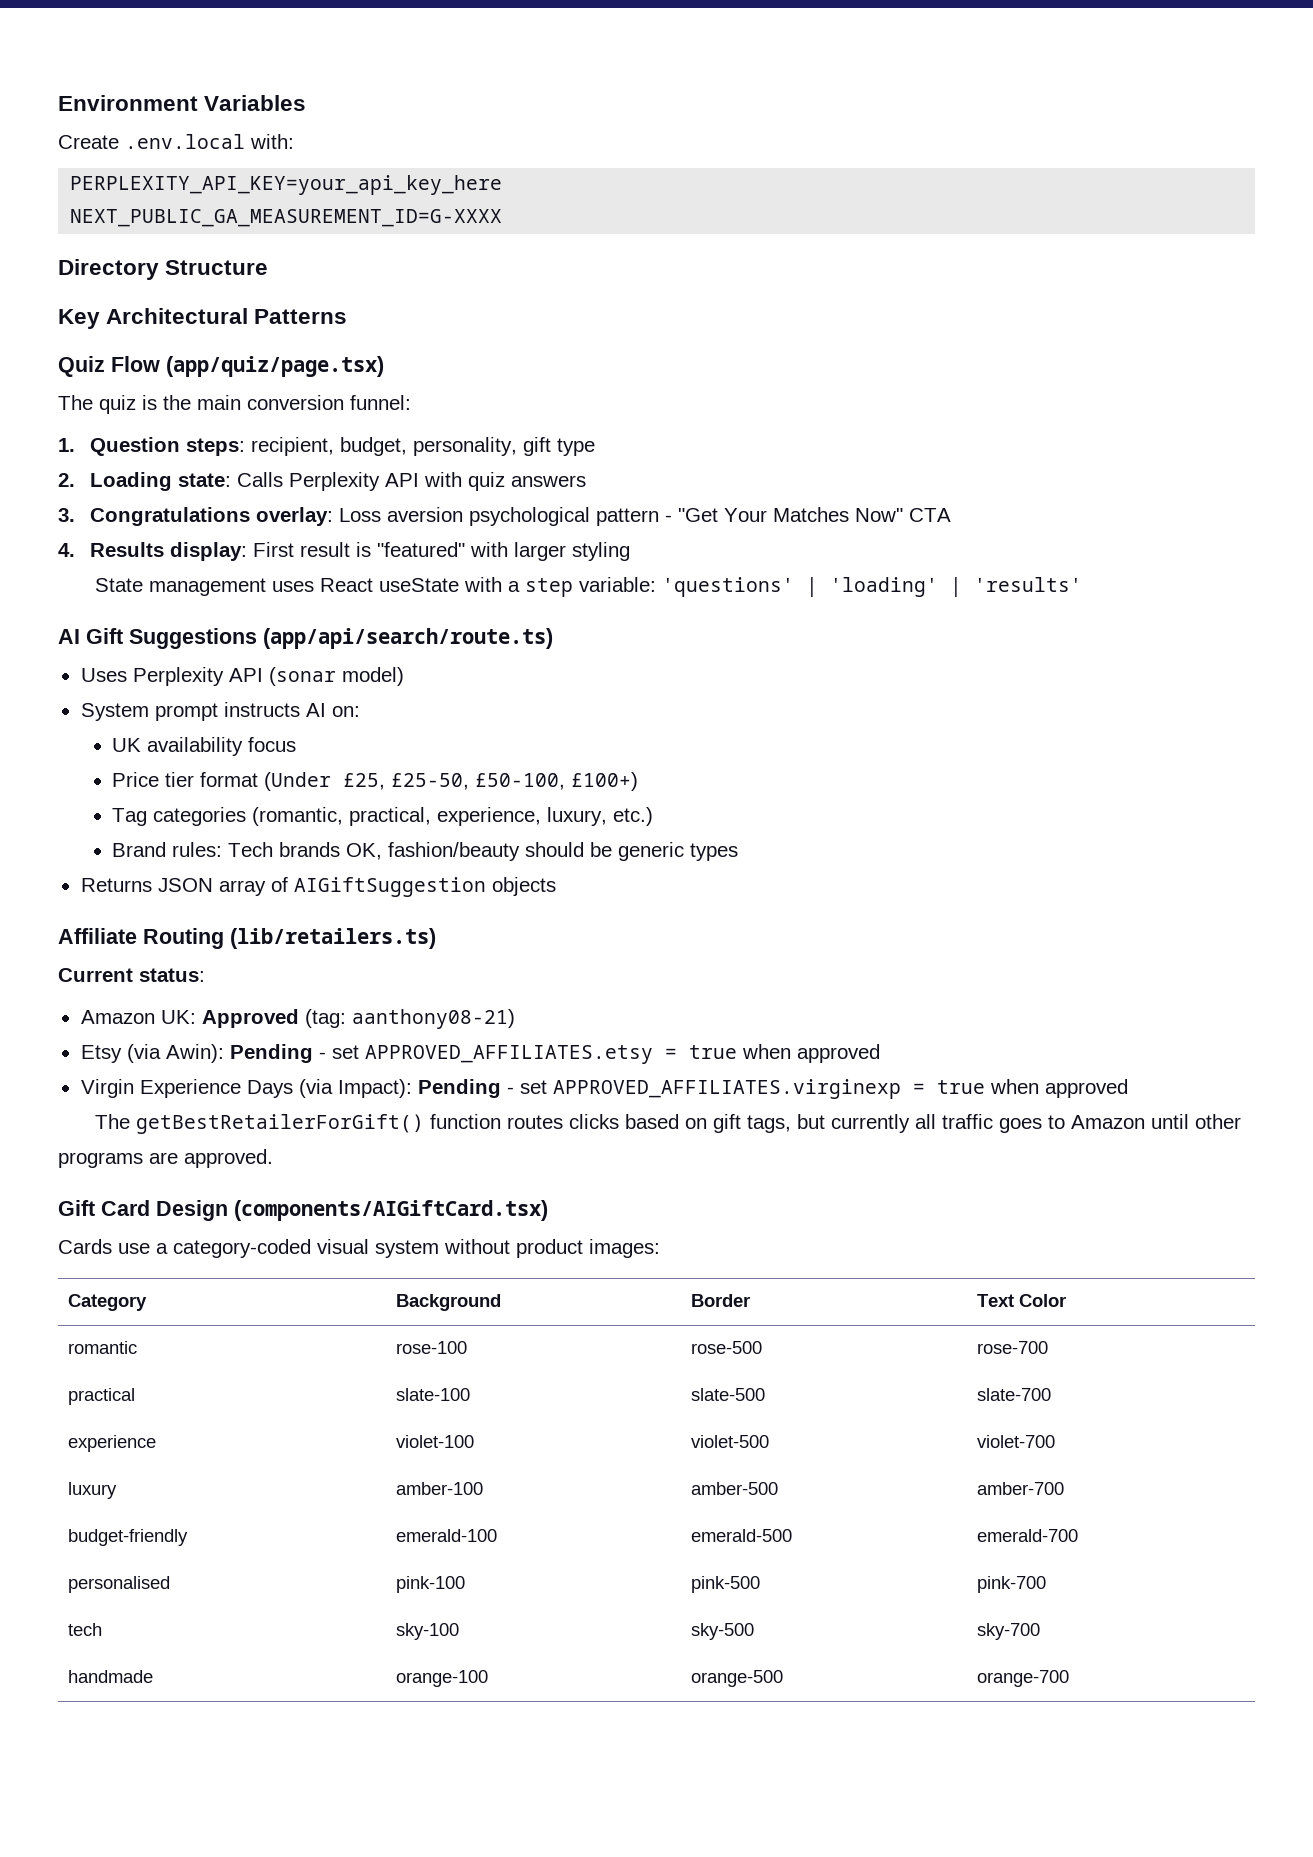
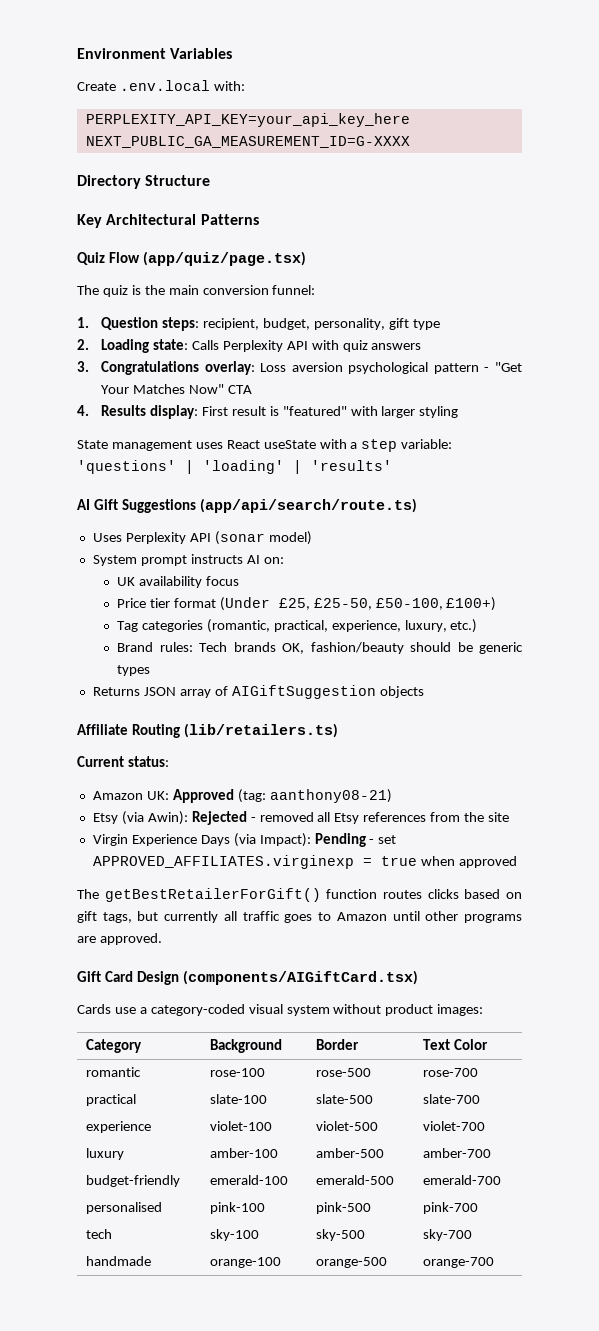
- Etsy (via Awin): Pending - set APPROVED_AFFILIATES.etsy = true when approved
+ Etsy (via Awin): Rejected - removed all Etsy references from the site

